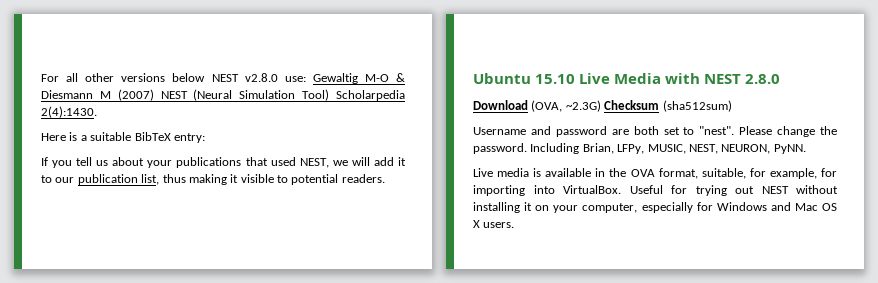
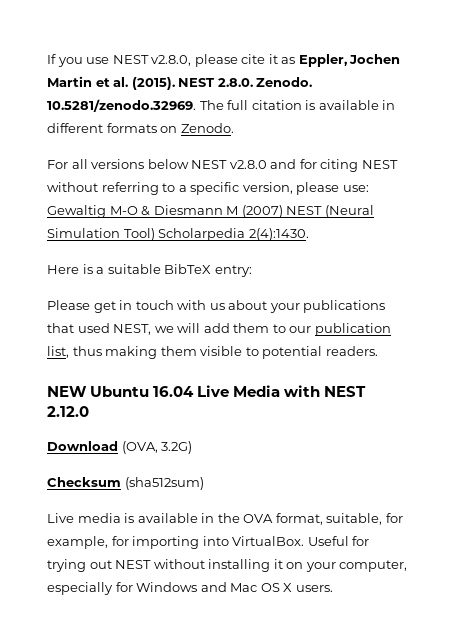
+ If you use NEST v2.8.0, please cite it as Eppler, Jochen Martin et al. (2015). NEST 2.8.0. Zenodo. 10.5281/zenodo.32969. The full citation is available in different formats on Zenodo.
- For all other versions below NEST v2.8.0 use: Gewaltig M-O & Diesmann M (2007) NEST (Neural Simulation Tool) Scholarpedia 2(4):1430.
+ For all versions below NEST v2.8.0 and for citing NEST without referring to a specific version, please use: Gewaltig M-O & Diesmann M (2007) NEST (Neural Simulation Tool) Scholarpedia 2(4):1430.
- If you tell us about your publications that used NEST, we will add it to our publication list, thus making it visible to potential readers.
+ Please get in touch with us about your publications that used NEST, we will add them to our publication list, thus making them visible to potential readers.
- Ubuntu 15.10 Live Media with NEST 2.8.0
+ NEW Ubuntu 16.04 Live Media with NEST 2.12.0
- Download (OVA, ~2.3G) Checksum (sha512sum)
+ Download (OVA, 3.2G)
+ Checksum (sha512sum)
- Username and password are both set to "nest". Please change the password. Including Brian, LFPy, MUSIC, NEST, NEURON, PyNN.

